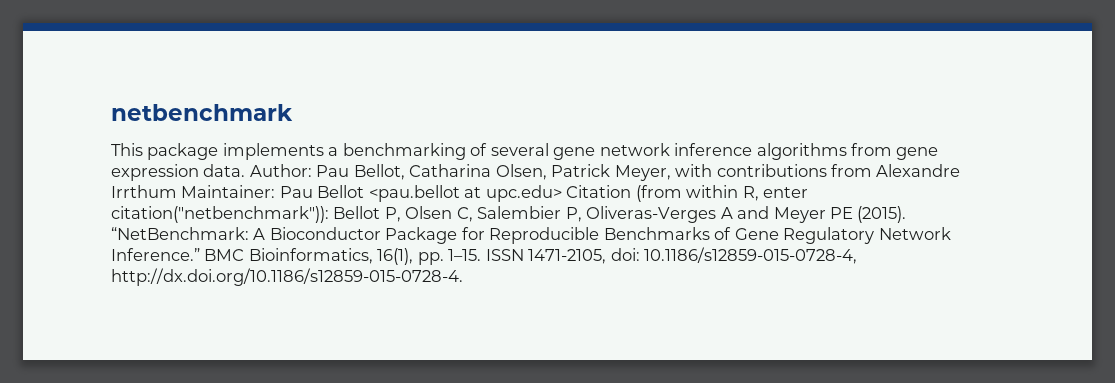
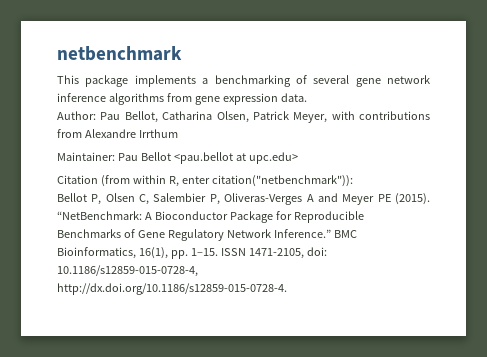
- This package implements a benchmarking of several gene network inference algorithms from gene expression data. Author: Pau Bellot, Catharina Olsen, Patrick Meyer, with contributions from Alexandre Irrthum Maintainer: Pau Bellot <pau.bellot at upc.edu> Citation (from within R, enter citation("netbenchmark")): Bellot P, Olsen C, Salembier P, Oliveras-Verges A and Meyer PE (2015).
+ This package implements a benchmarking of several gene network inference algorithms from gene expression data.
+ Author: Pau Bellot, Catharina Olsen, Patrick Meyer, with contributions from Alexandre Irrthum
+ Maintainer: Pau Bellot <pau.bellot at upc.edu>
+ Citation (from within R, enter citation("netbenchmark")):
+ Bellot P, Olsen C, Salembier P, Oliveras-Verges A and Meyer PE (2015).

